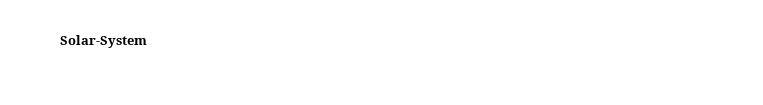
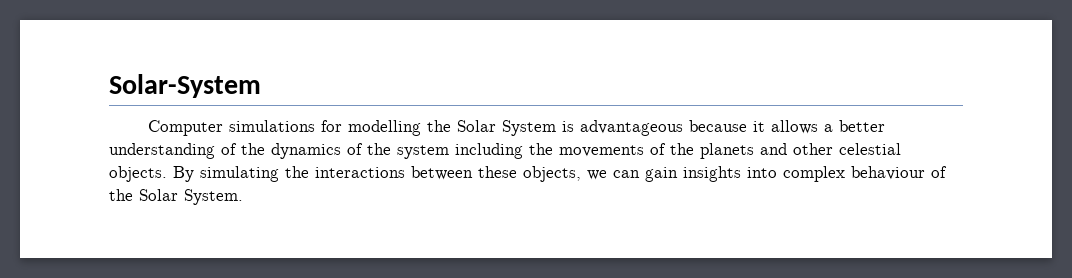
+ Computer simulations for modelling the Solar System is advantageous because it allows a better understanding of the dynamics of the system including the movements of the planets and other celestial objects. By simulating the interactions between these objects, we can gain insights into complex behaviour of the Solar System.

